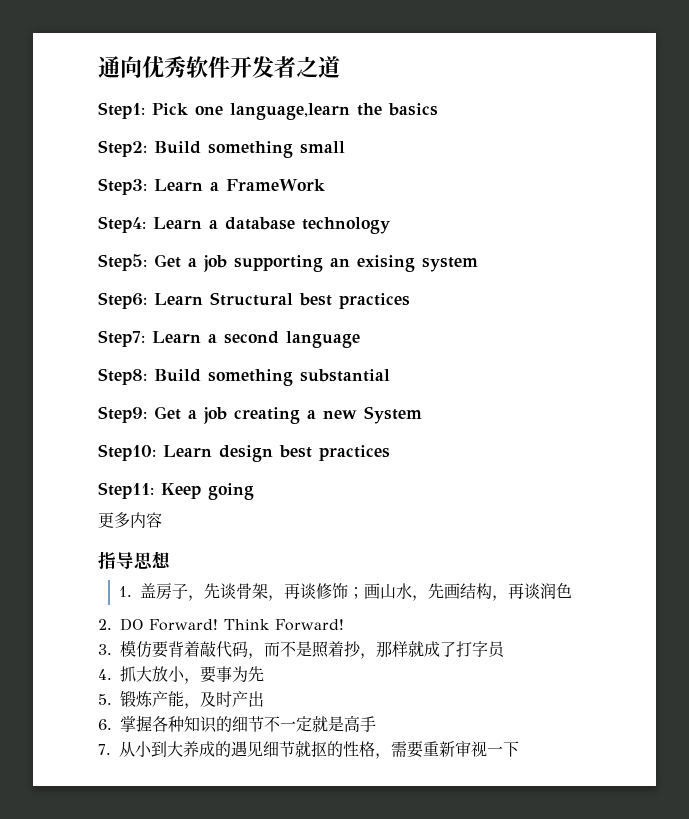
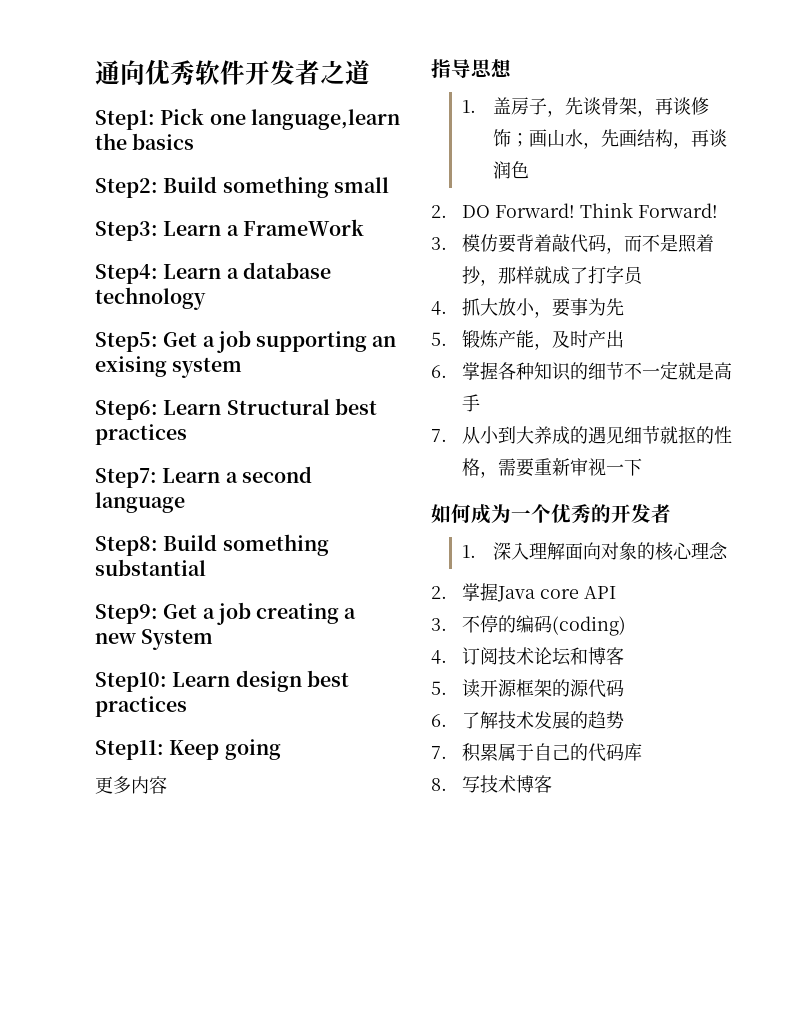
+ 如何成为一个优秀的开发者
+ 1.深入理解面向对象的核心理念
+ 2.掌握Java core API
+ 3.不停的编码(coding)
+ 4.订阅技术论坛和博客
+ 5.读开源框架的源代码
+ 6.了解技术发展的趋势
+ 7.积累属于自己的代码库
+ 8.写技术博客

